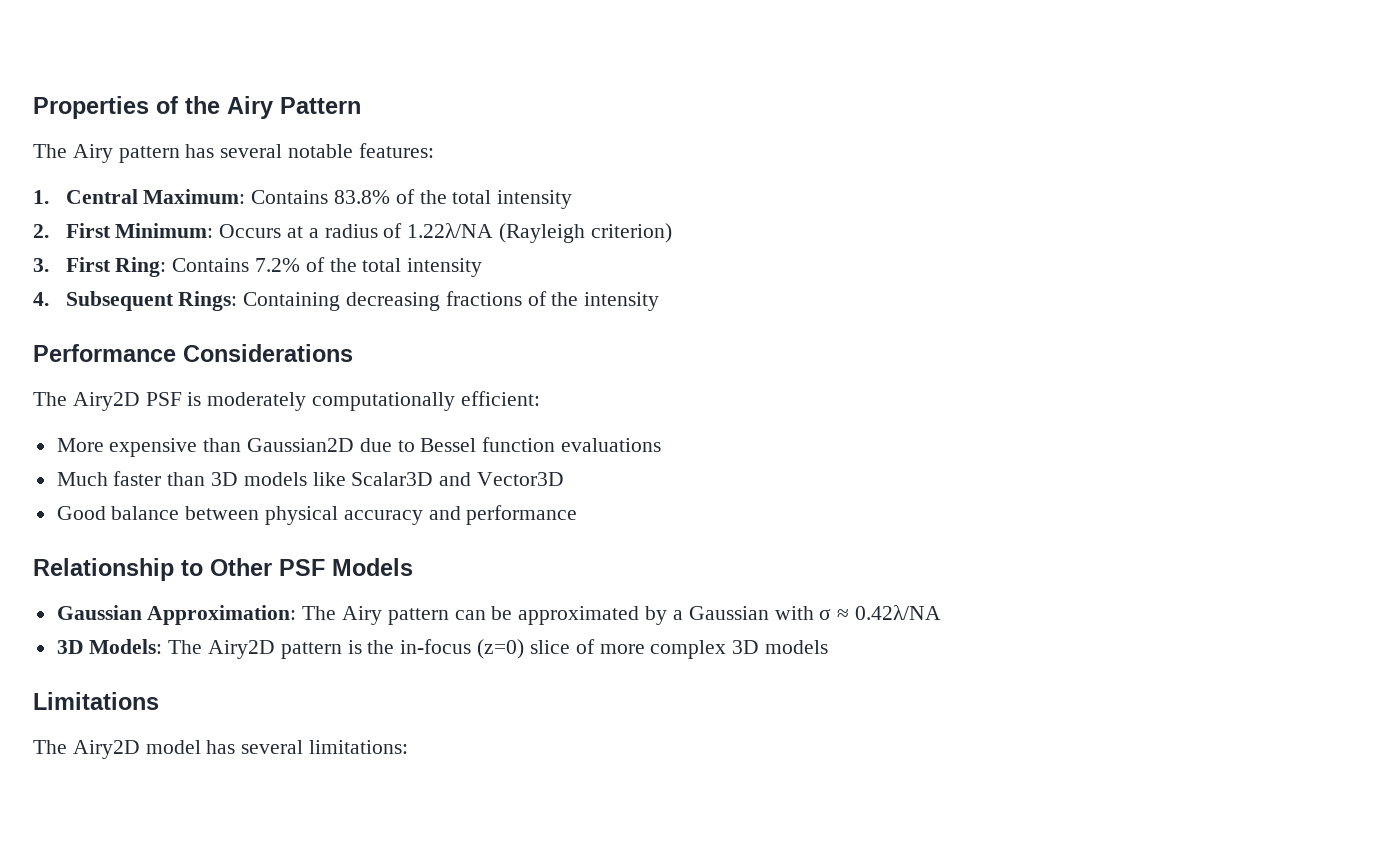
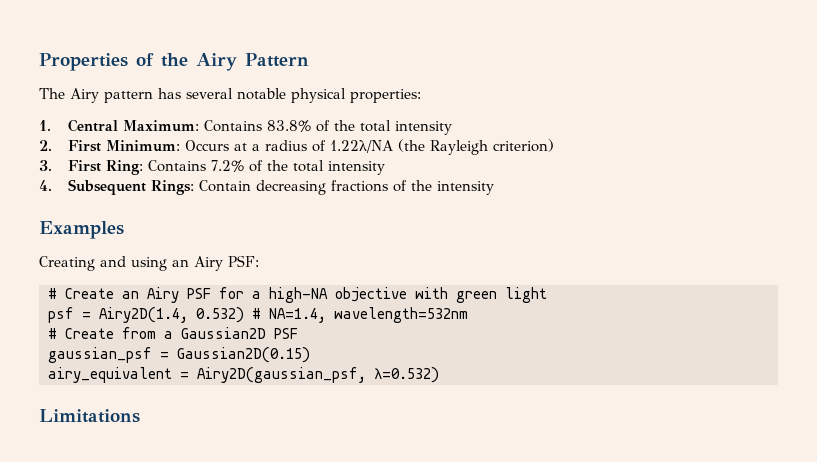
- The Airy pattern has several notable features:
+ The Airy pattern has several notable physical properties:
- 2. First Minimum: Occurs at a radius of 1.22λ/NA (Rayleigh criterion)
+ 2. First Minimum: Occurs at a radius of 1.22λ/NA (the Rayleigh criterion)
- 4. Subsequent Rings: Containing decreasing fractions of the intensity
+ 4. Subsequent Rings: Contain decreasing fractions of the intensity
- Performance Considerations
- The Airy2D PSF is moderately computationally efficient:
- More expensive than Gaussian2D due to Bessel function evaluations
- Much faster than 3D models like Scalar3D and Vector3D
- Good balance between physical accuracy and performance
- Relationship to Other PSF Models
- Gaussian Approximation: The Airy pattern can be approximated by a Gaussian with σ ≈ 0.42λ/NA
- 3D Models: The Airy2D pattern is the in-focus (z=0) slice of more complex 3D models
+ Examples
+ Creating and using an Airy PSF:
+ # Create an Airy PSF for a high-NA objective with green light
+ psf = Airy2D(1.4, 0.532) # NA=1.4, wavelength=532nm
+ # Create from a Gaussian2D PSF
+ gaussian_psf = Gaussian2D(0.15)
+ airy_equivalent = Airy2D(gaussian_psf, λ=0.532)
  Limitations
- The Airy2D model has several limitations:

